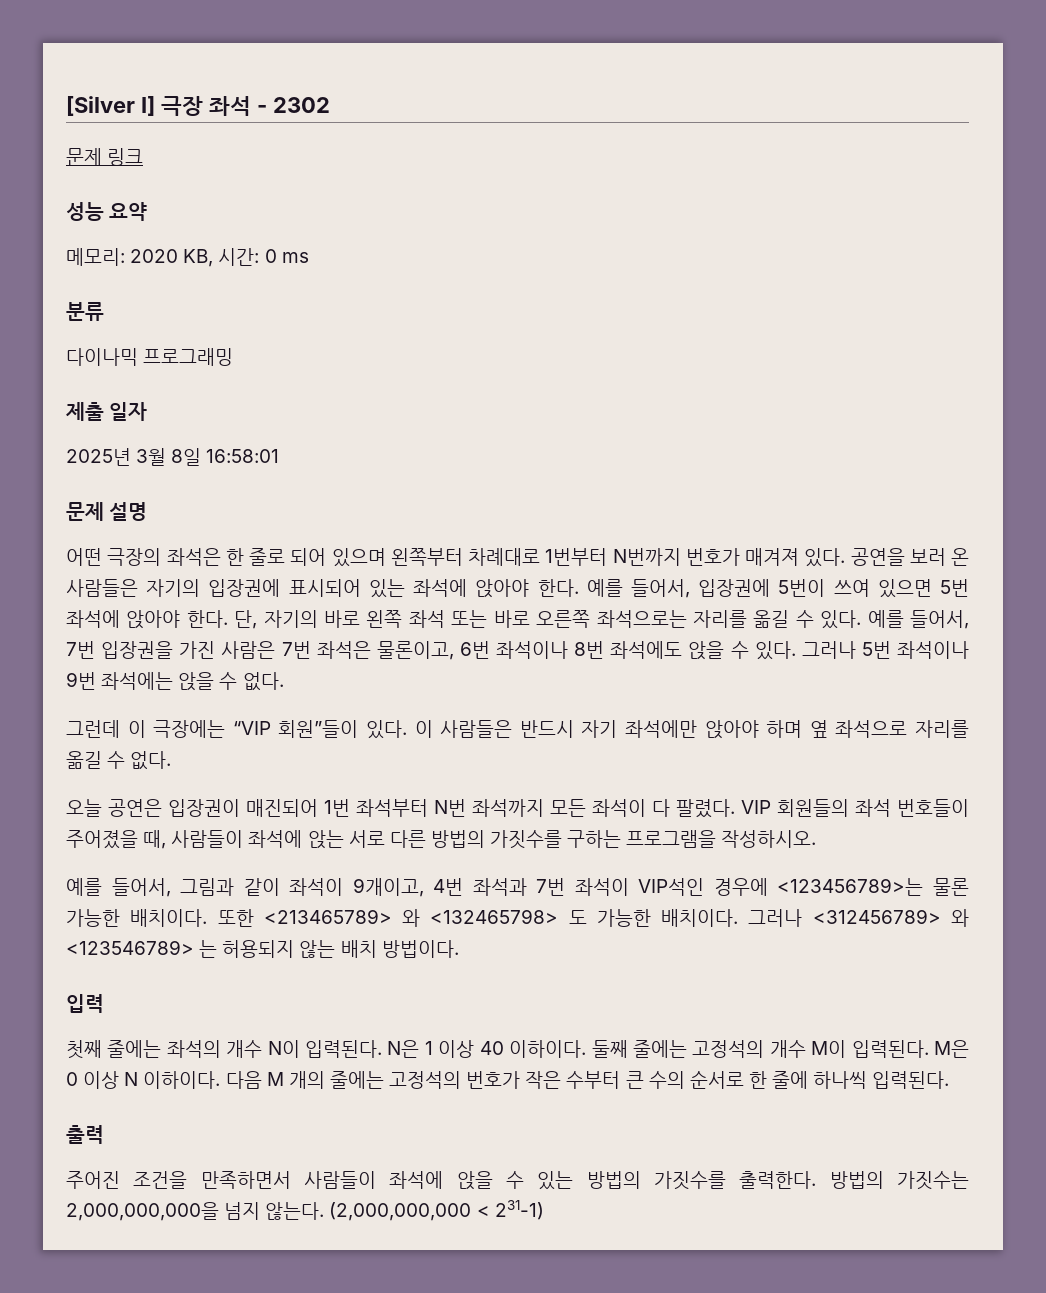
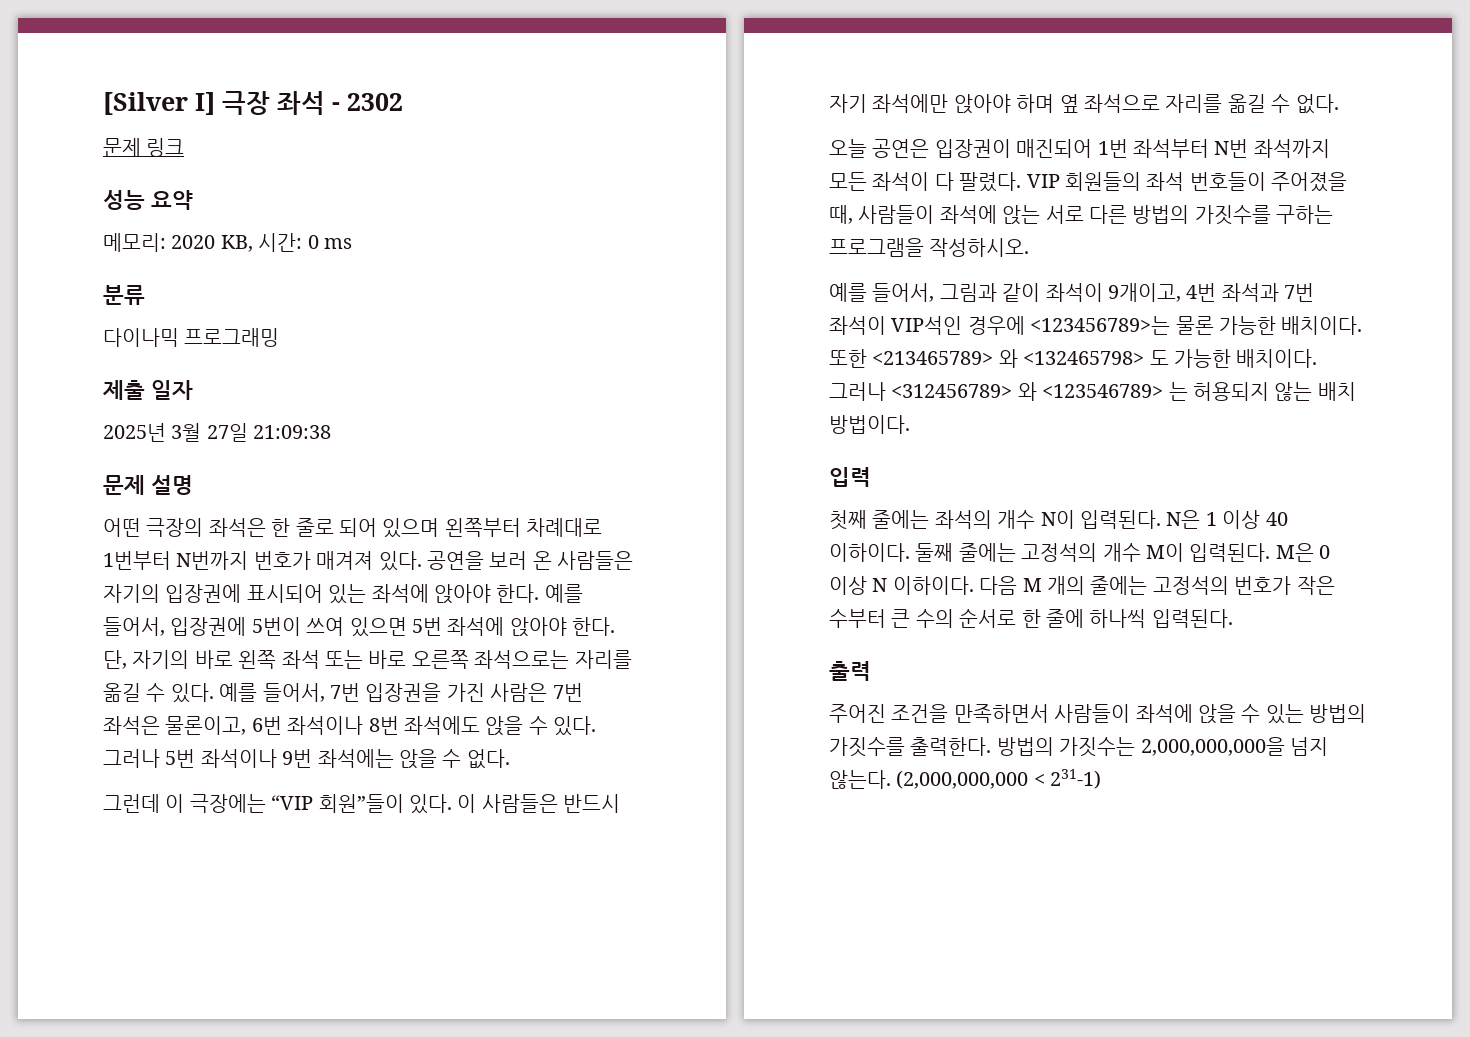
- 2025년 3월 8일 16:58:01
+ 2025년 3월 27일 21:09:38

